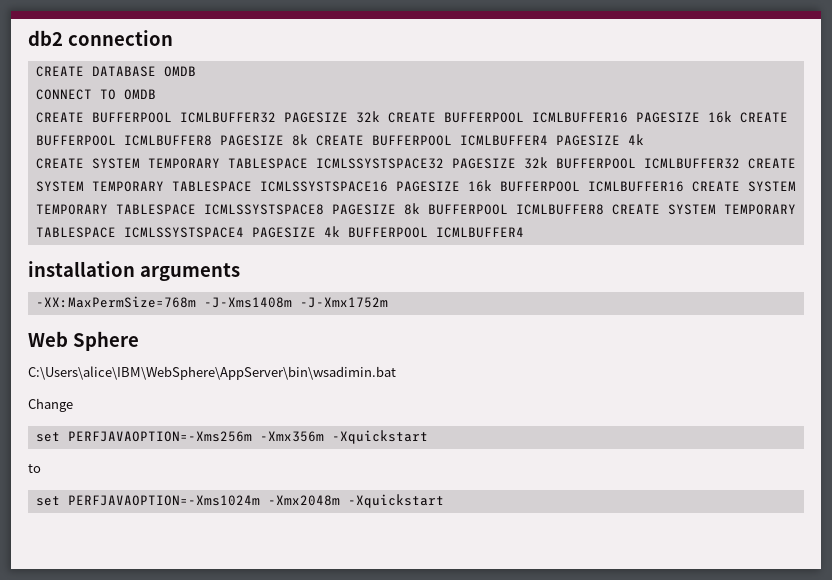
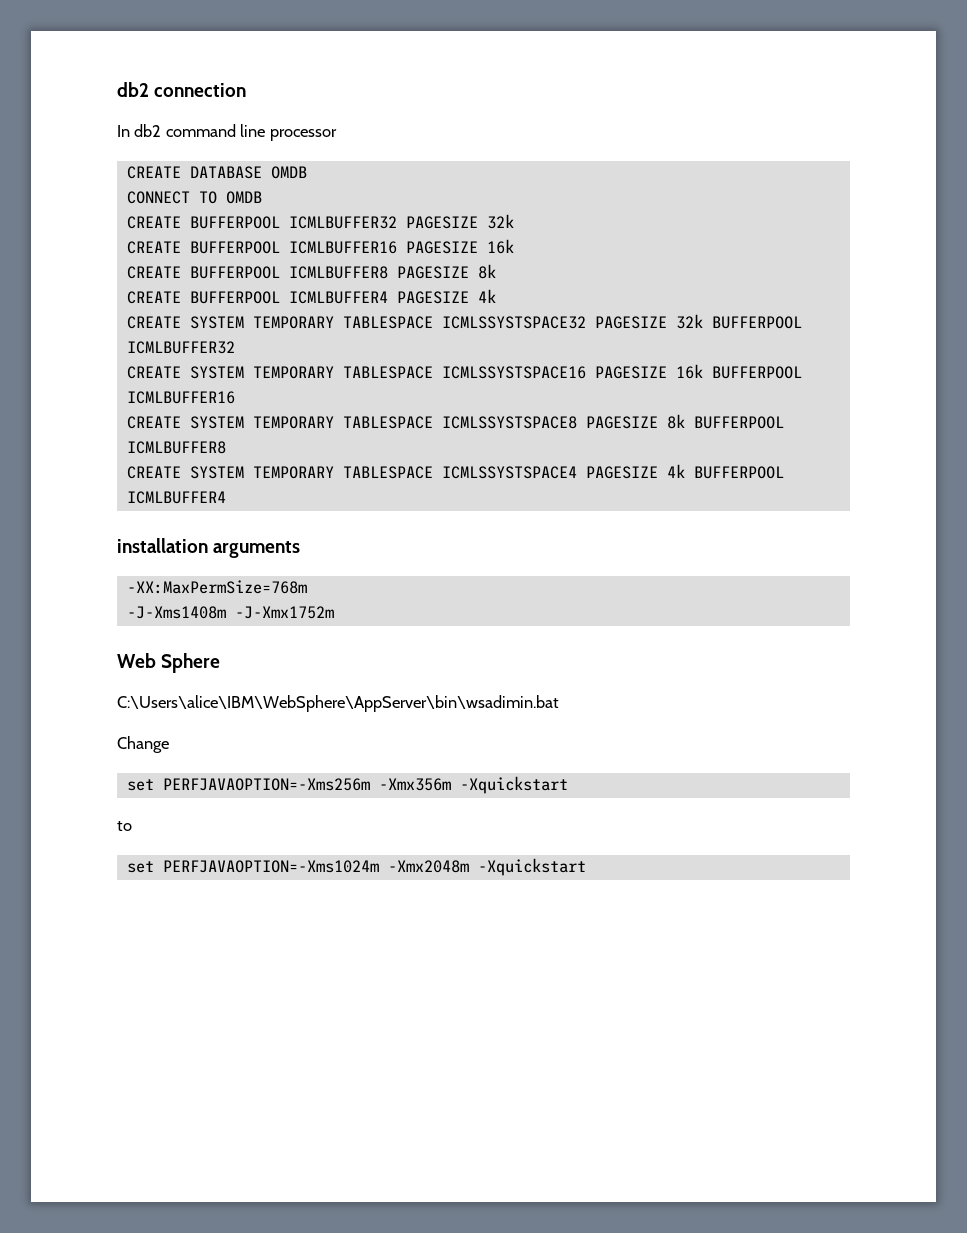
+ In db2 command line processor
- CREATE BUFFERPOOL ICMLBUFFER32 PAGESIZE 32k CREATE BUFFERPOOL ICMLBUFFER16 PAGESIZE 16k CREATE BUFFERPOOL ICMLBUFFER8 PAGESIZE 8k CREATE BUFFERPOOL ICMLBUFFER4 PAGESIZE 4k
+ CREATE BUFFERPOOL ICMLBUFFER32 PAGESIZE 32k
+ CREATE BUFFERPOOL ICMLBUFFER16 PAGESIZE 16k
+ CREATE BUFFERPOOL ICMLBUFFER8 PAGESIZE 8k
+ CREATE BUFFERPOOL ICMLBUFFER4 PAGESIZE 4k
- CREATE SYSTEM TEMPORARY TABLESPACE ICMLSSYSTSPACE32 PAGESIZE 32k BUFFERPOOL ICMLBUFFER32 CREATE SYSTEM TEMPORARY TABLESPACE ICMLSSYSTSPACE16 PAGESIZE 16k BUFFERPOOL ICMLBUFFER16 CREATE SYSTEM TEMPORARY TABLESPACE ICMLSSYSTSPACE8 PAGESIZE 8k BUFFERPOOL ICMLBUFFER8 CREATE SYSTEM TEMPORARY TABLESPACE ICMLSSYSTSPACE4 PAGESIZE 4k BUFFERPOOL ICMLBUFFER4
+ CREATE SYSTEM TEMPORARY TABLESPACE ICMLSSYSTSPACE32 PAGESIZE 32k BUFFERPOOL ICMLBUFFER32
+ CREATE SYSTEM TEMPORARY TABLESPACE ICMLSSYSTSPACE16 PAGESIZE 16k BUFFERPOOL ICMLBUFFER16
+ CREATE SYSTEM TEMPORARY TABLESPACE ICMLSSYSTSPACE8 PAGESIZE 8k BUFFERPOOL ICMLBUFFER8
+ CREATE SYSTEM TEMPORARY TABLESPACE ICMLSSYSTSPACE4 PAGESIZE 4k BUFFERPOOL ICMLBUFFER4
- -XX:MaxPermSize=768m -J-Xms1408m -J-Xmx1752m
+ -XX:MaxPermSize=768m
+ -J-Xms1408m -J-Xmx1752m

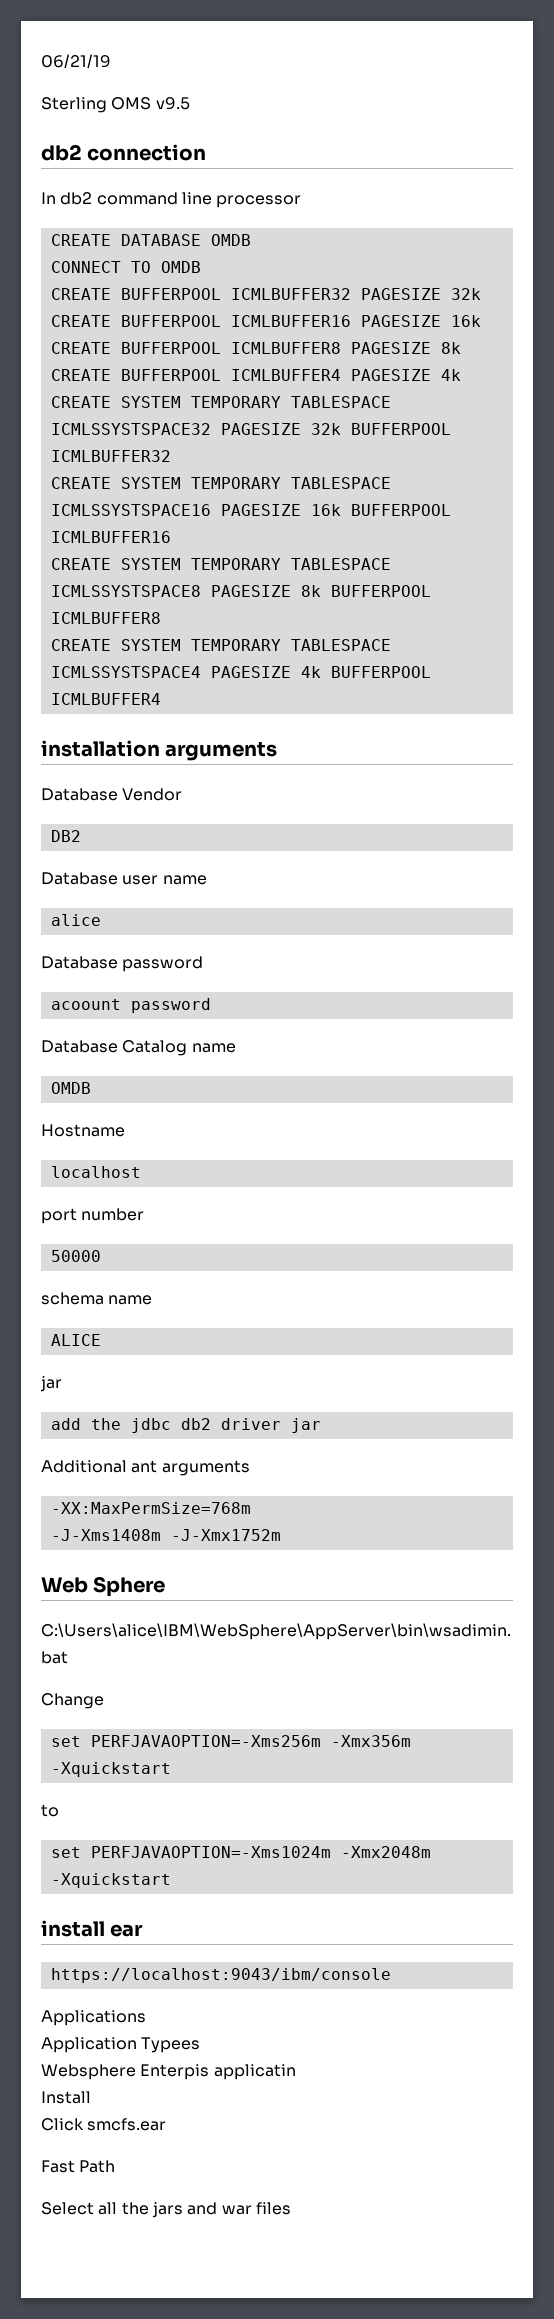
+ 06/21/19
+ Sterling OMS v9.5
+ Database Vendor
+ DB2
+ Database user name
+ alice
+ Database password
+ acoount password
+ Database Catalog name
+ OMDB
+ Hostname
+ localhost
+ port number
+ 50000
+ schema name
+ ALICE
+ jar
+ add the jdbc db2 driver jar
+ Additional ant arguments
+ install ear
+ https://localhost:9043/ibm/console
+ Applications
+ Application Typees
+ Websphere Enterpis applicatin
+ Install
+ Click smcfs.ear
+ Fast Path
+ Select all the jars and war files

